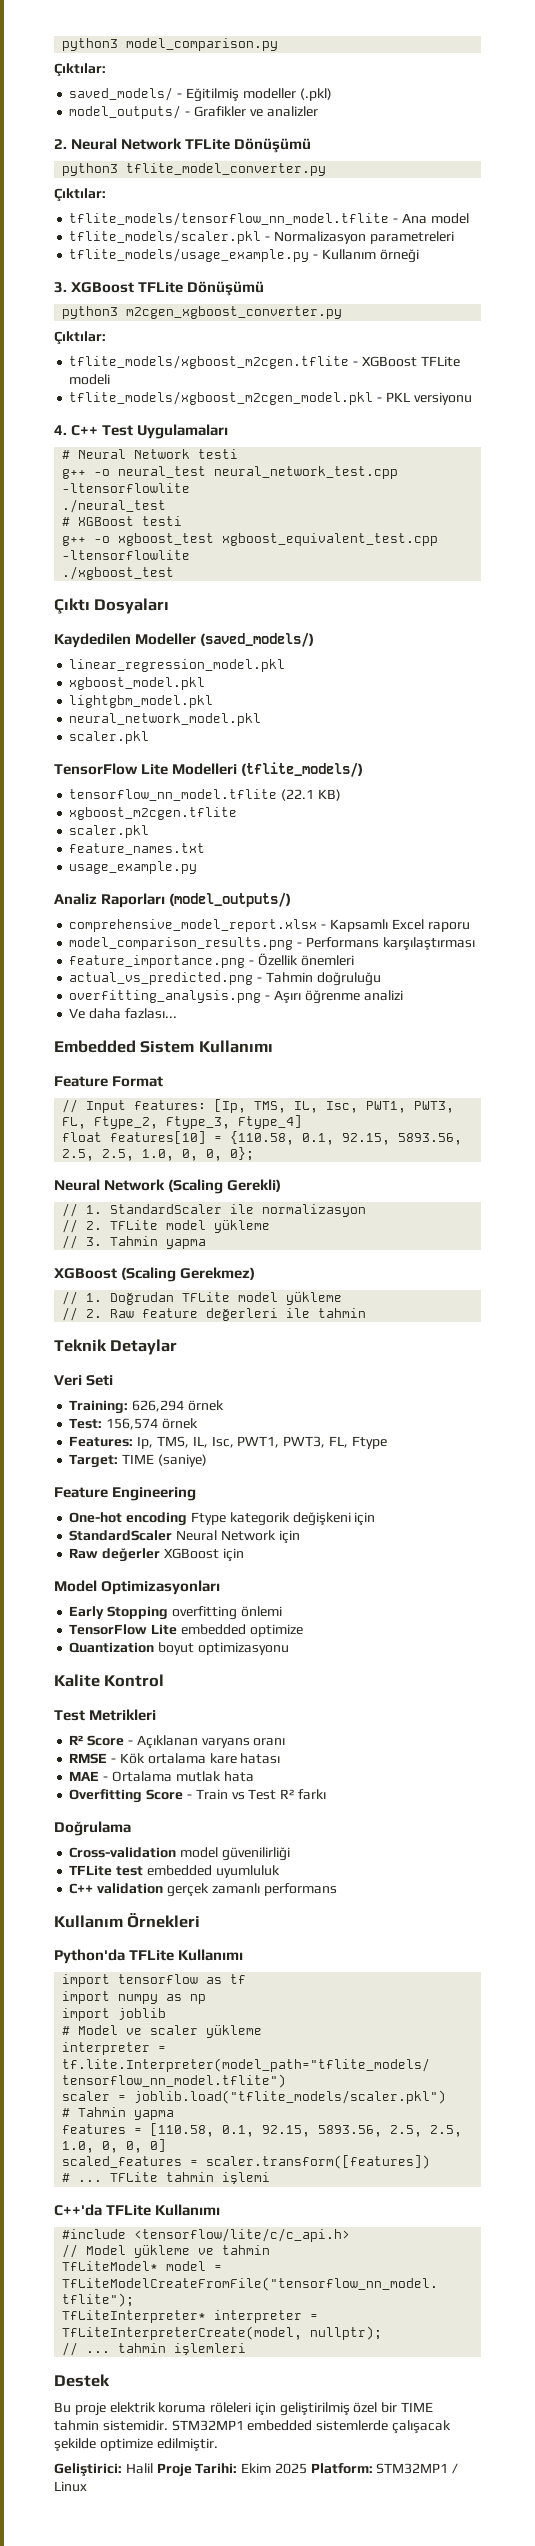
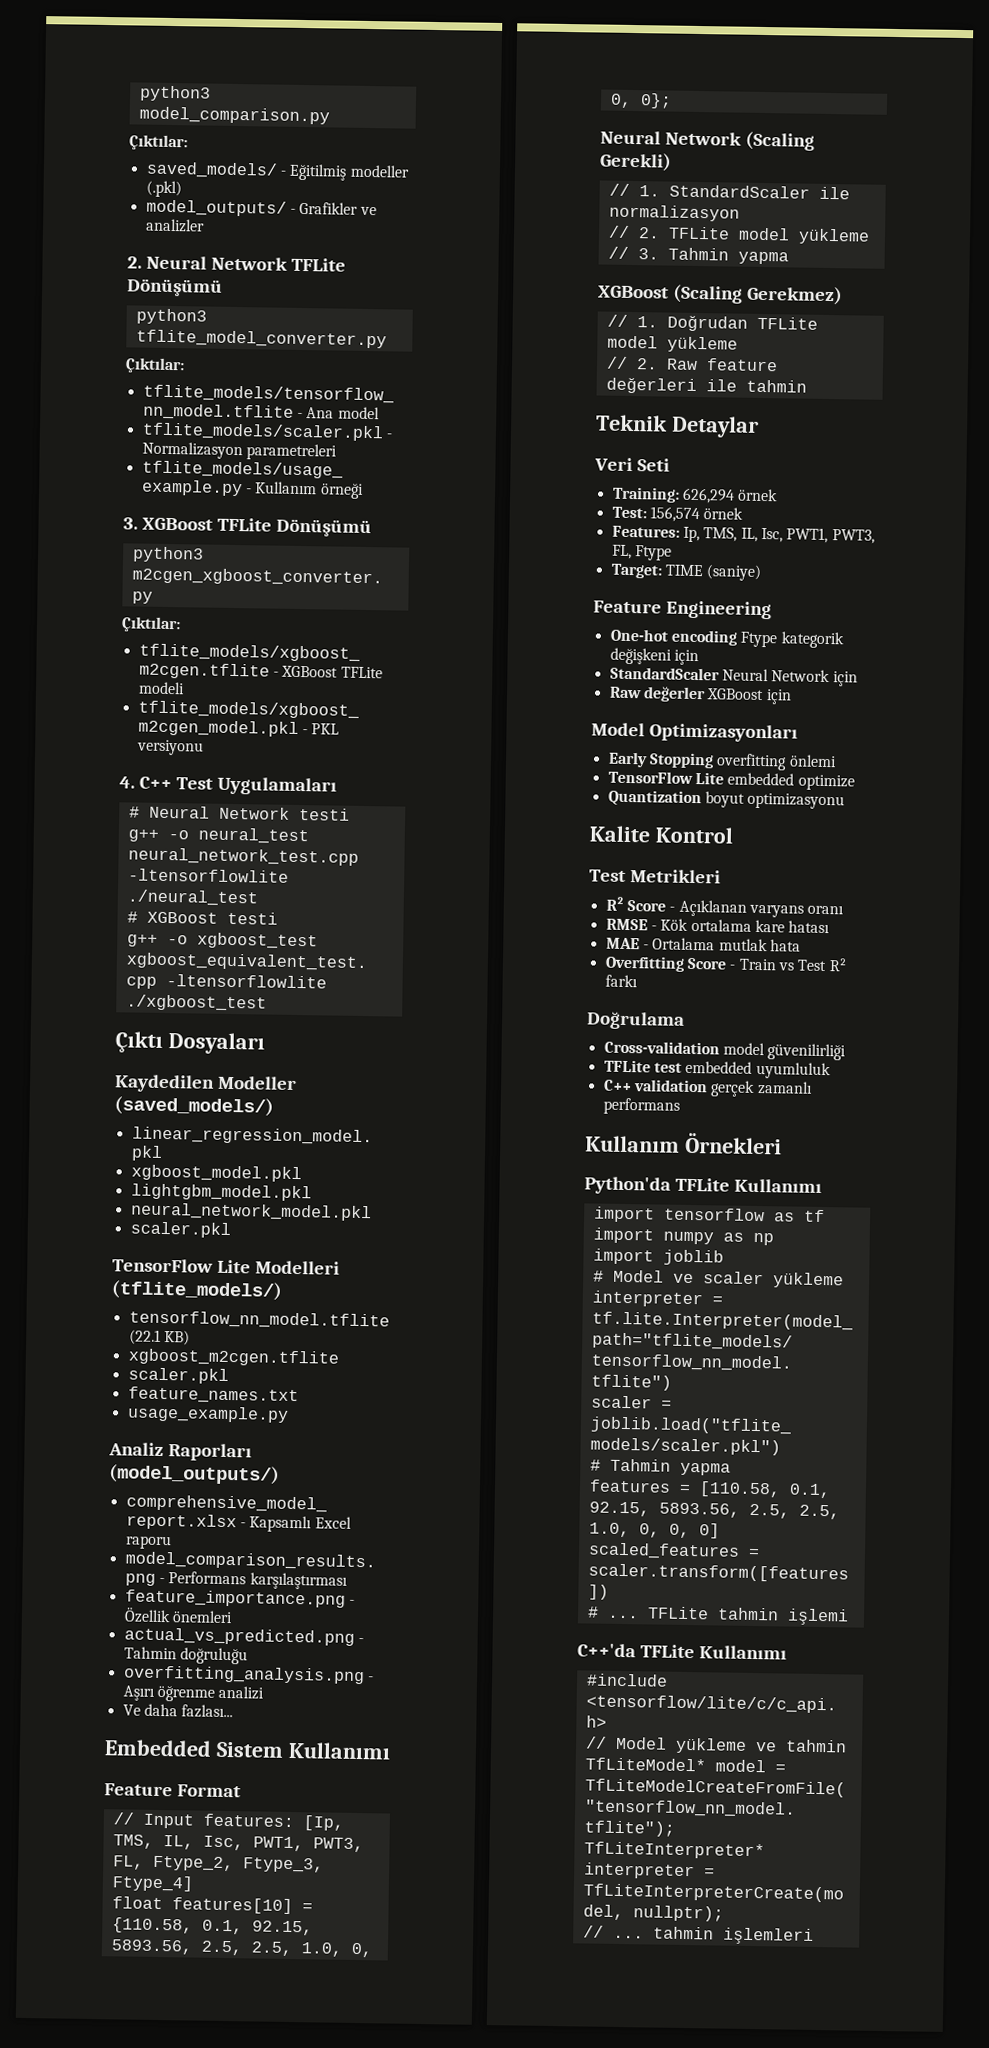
- Destek
- Bu proje elektrik koruma röleleri için geliştirilmiş özel bir TIME tahmin sistemidir. STM32MP1 embedded sistemlerde çalışacak şekilde optimize edilmiştir.
- Geliştirici: Halil Proje Tarihi: Ekim 2025 Platform: STM32MP1 / Linux

